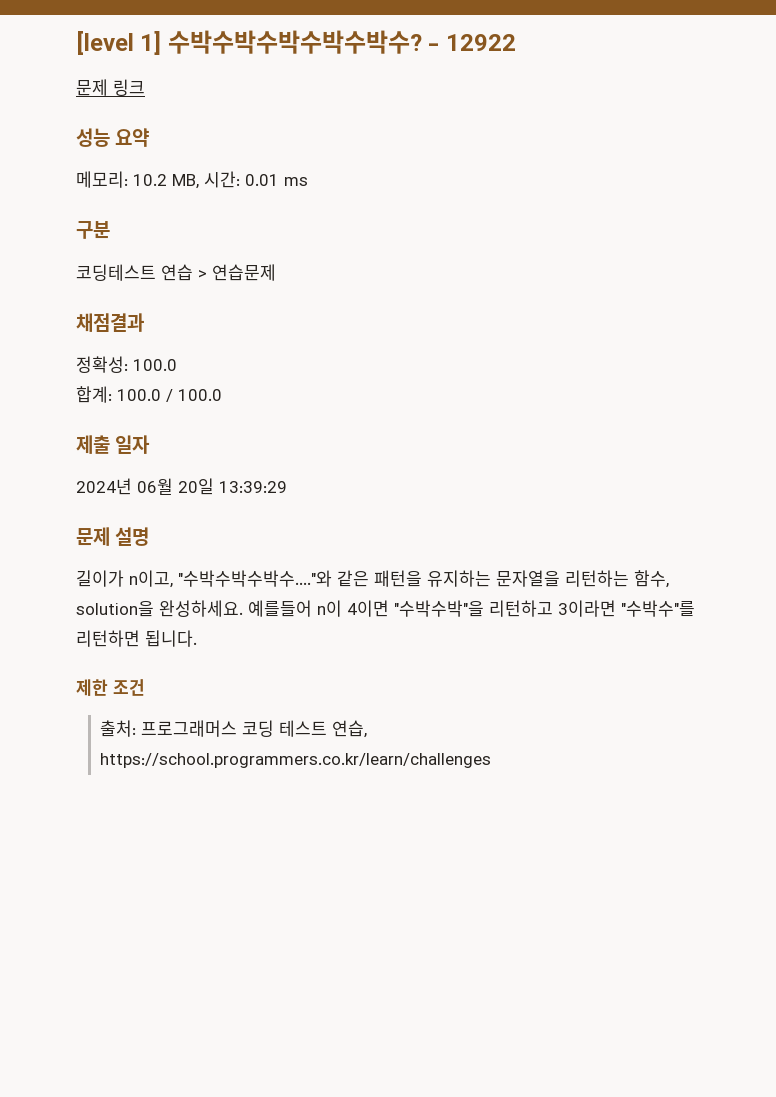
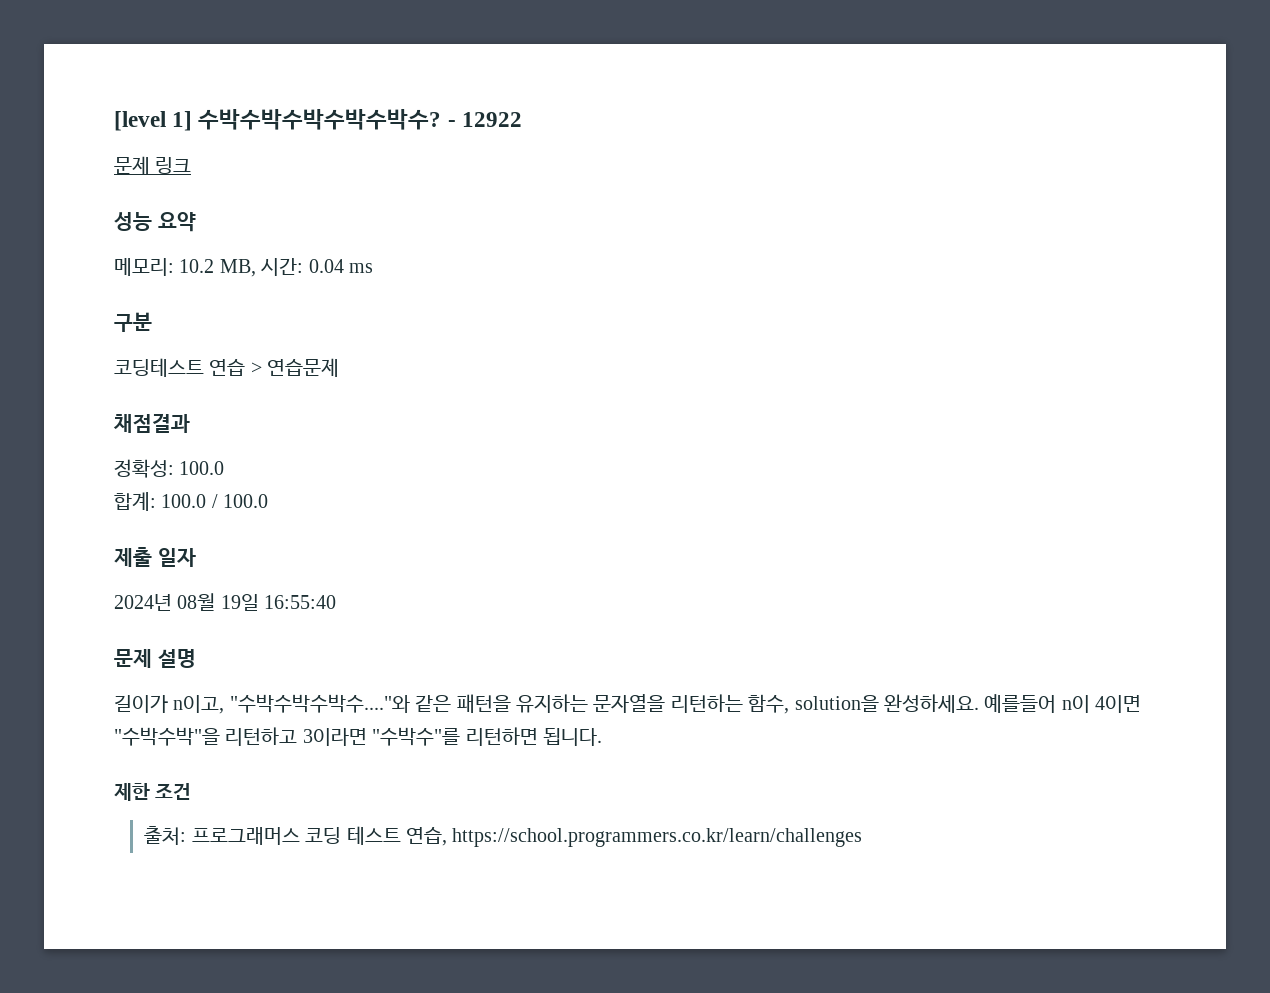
- 메모리: 10.2 MB, 시간: 0.01 ms
+ 메모리: 10.2 MB, 시간: 0.04 ms
- 2024년 06월 20일 13:39:29
+ 2024년 08월 19일 16:55:40

